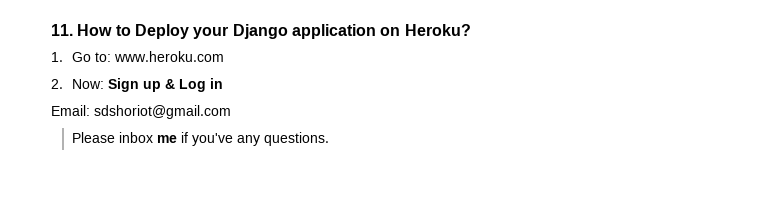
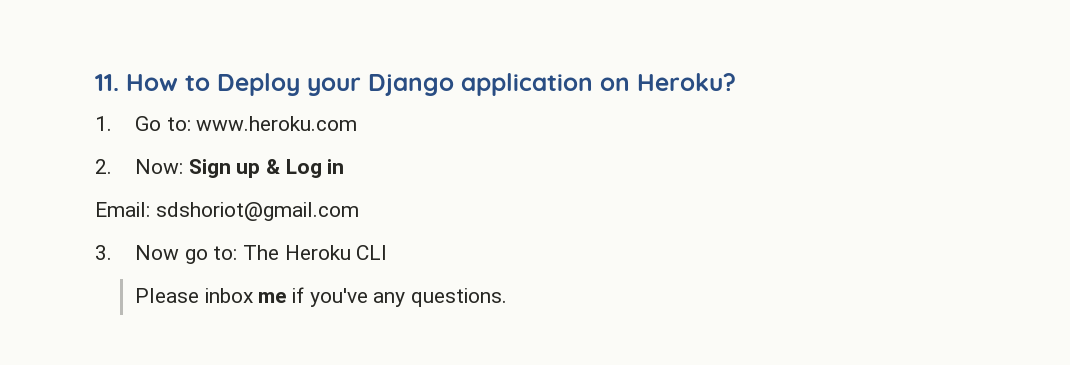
+ 3. Now go to: The Heroku CLI

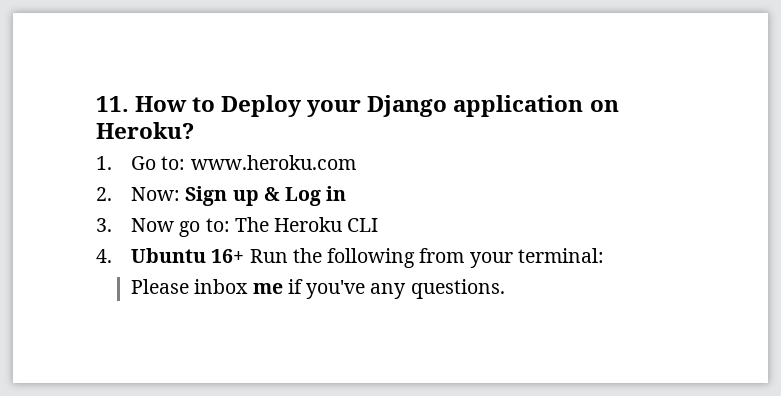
- Email: sdshoriot@gmail.com
+ 4. Ubuntu 16+ Run the following from your terminal:

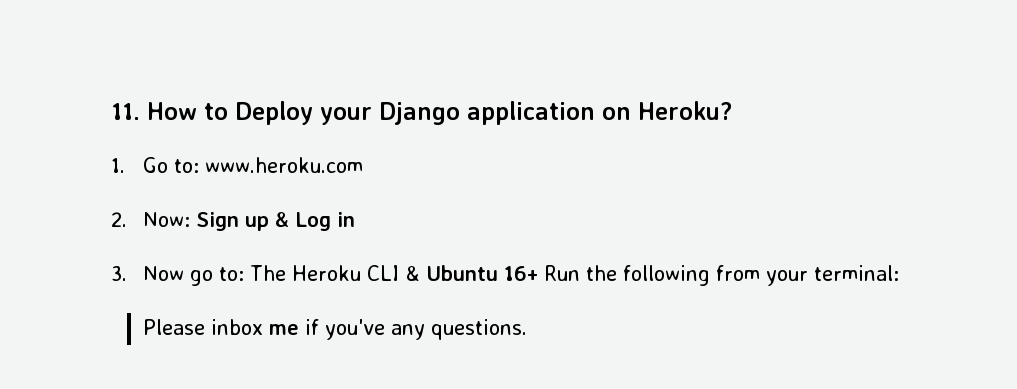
- 3. Now go to: The Heroku CLI
- 4. Ubuntu 16+ Run the following from your terminal:
+ 3. Now go to: The Heroku CLI & Ubuntu 16+ Run the following from your terminal:

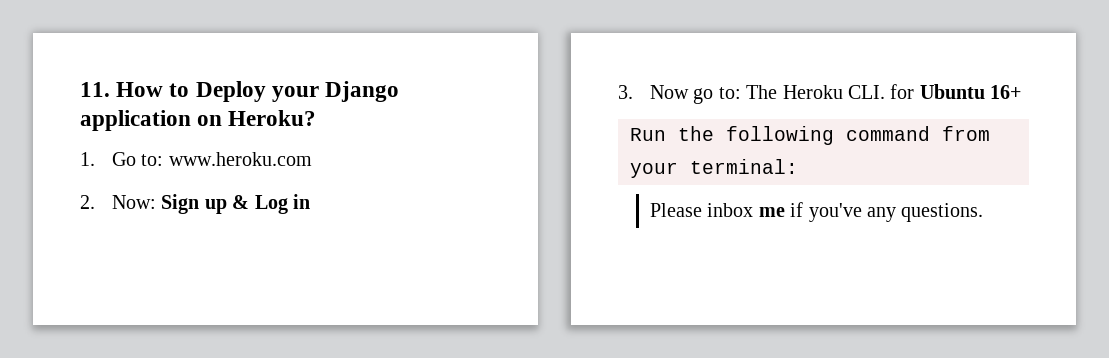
- 3. Now go to: The Heroku CLI & Ubuntu 16+ Run the following from your terminal:
+ 3. Now go to: The Heroku CLI. for Ubuntu 16+
+ Run the following command from your terminal:

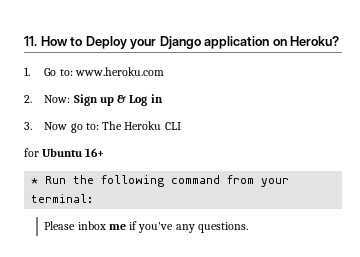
- 3. Now go to: The Heroku CLI. for Ubuntu 16+
+ 3. Now go to: The Heroku CLI
+ for Ubuntu 16+
- Run the following command from your terminal:
+ * Run the following command from your terminal:

